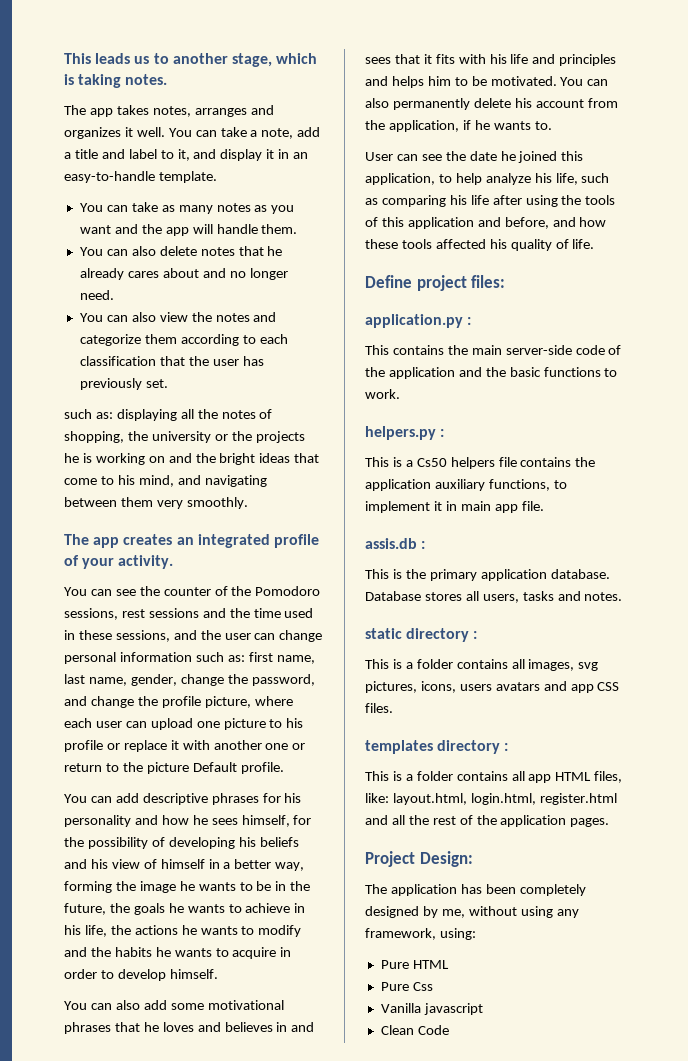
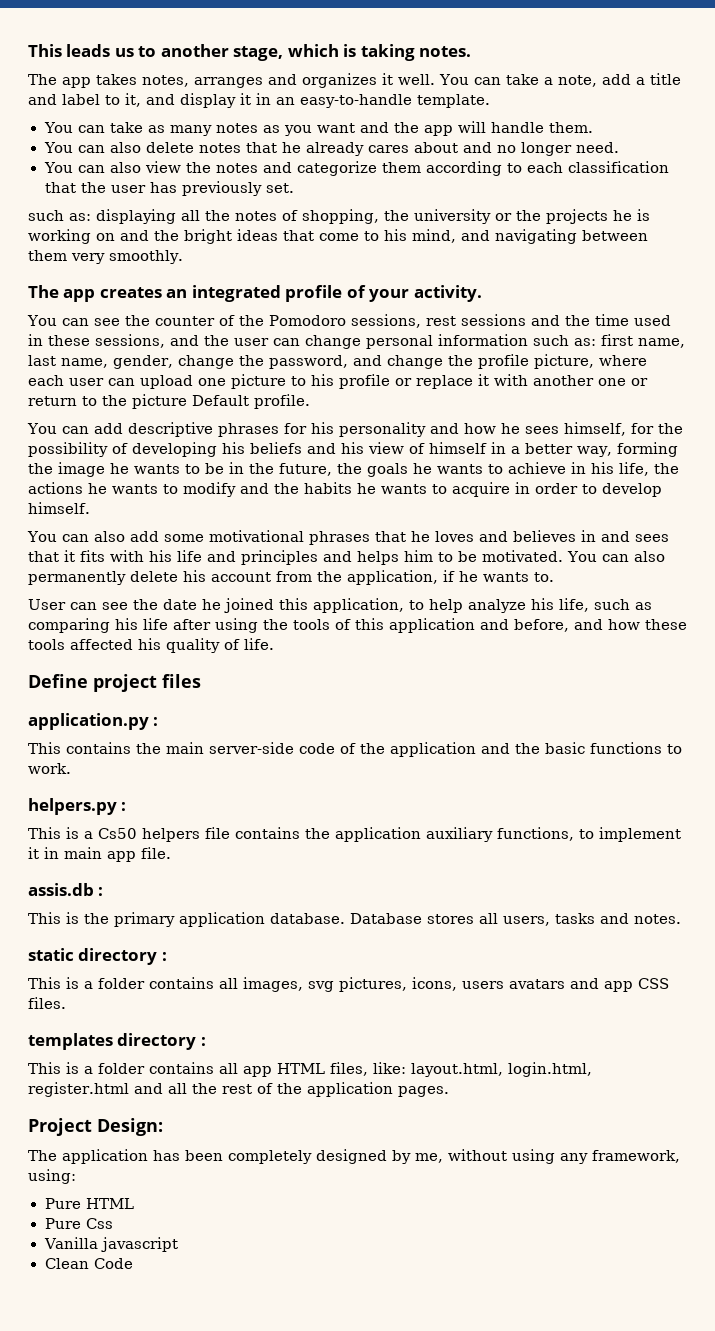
- Define project files:
+ Define project files

